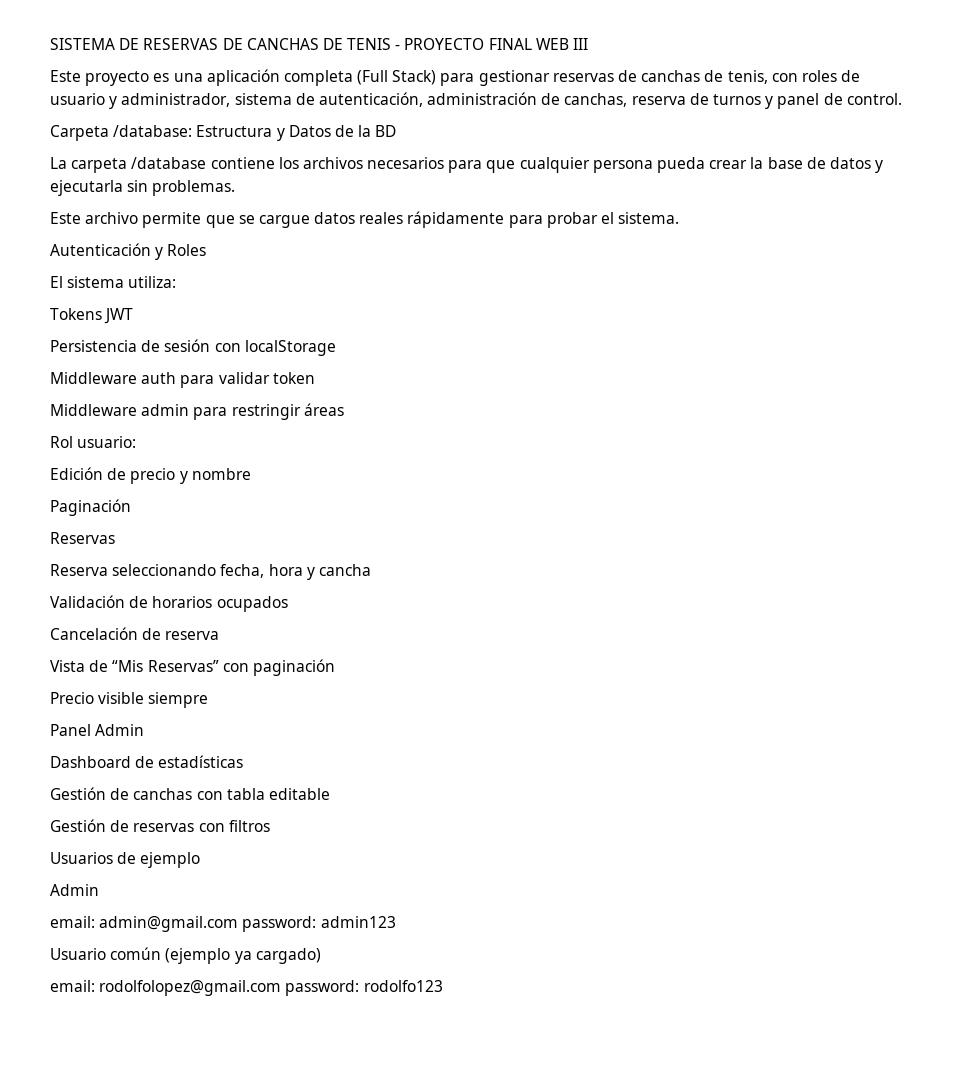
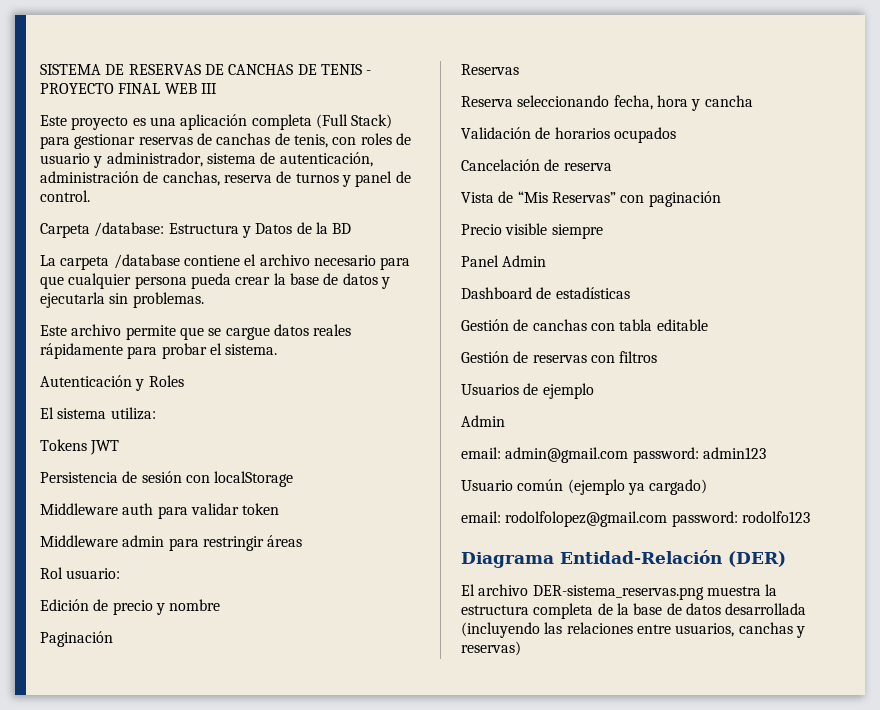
- La carpeta /database contiene los archivos necesarios para que cualquier persona pueda crear la base de datos y ejecutarla sin problemas.
+ La carpeta /database contiene el archivo necesario para que cualquier persona pueda crear la base de datos y ejecutarla sin problemas.
+ Diagrama Entidad-Relación (DER)
+ El archivo DER-sistema_reservas.png muestra la estructura completa de la base de datos desarrollada (incluyendo las relaciones entre usuarios, canchas y reservas)

